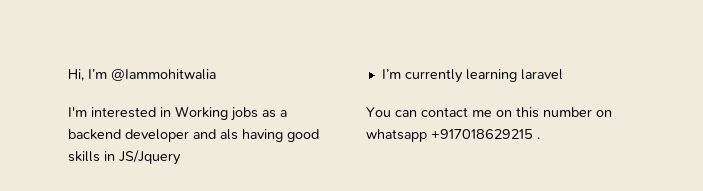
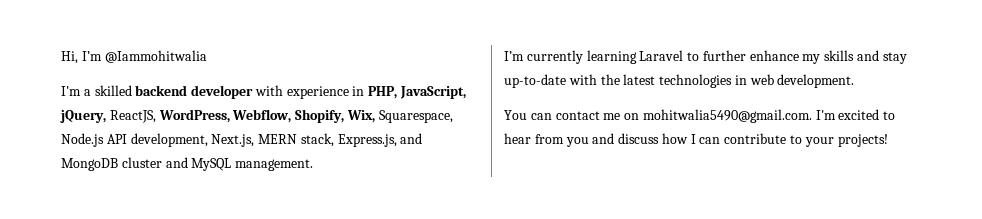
- I'm interested in Working jobs as a backend developer and als having good skills in JS/Jquery
- I’m currently learning laravel
+ I'm a skilled backend developer with experience in PHP, JavaScript, jQuery, ReactJS, WordPress, Webflow, Shopify, Wix, Squarespace, Node.js API development, Next.js, MERN stack, Express.js, and MongoDB cluster and MySQL management.
+ I’m currently learning Laravel to further enhance my skills and stay up-to-date with the latest technologies in web development.
- You can contact me on this number on whatsapp +917018629215 .
+ You can contact me on mohitwalia5490@gmail.com. I'm excited to hear from you and discuss how I can contribute to your projects!

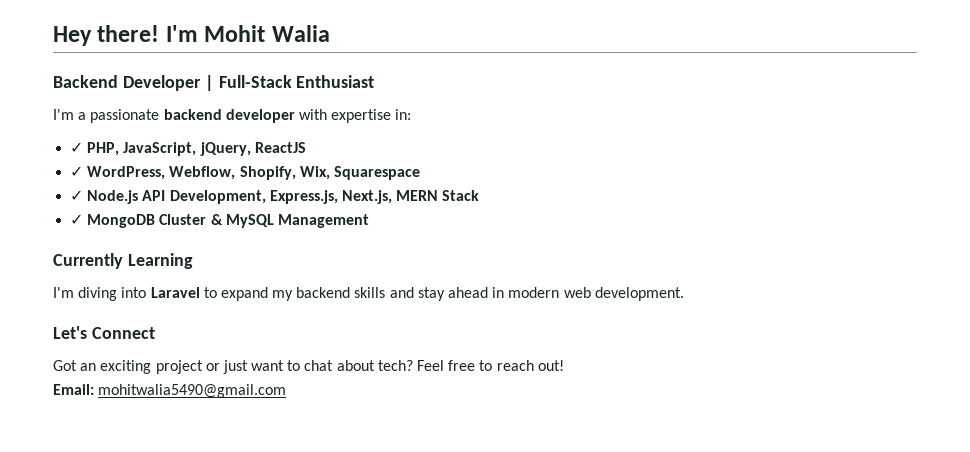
- Hi, I’m @Iammohitwalia
+ Hey there! I'm Mohit Walia
+ Backend Developer | Full-Stack Enthusiast
- I'm a skilled backend developer with experience in PHP, JavaScript, jQuery, ReactJS, WordPress, Webflow, Shopify, Wix, Squarespace, Node.js API development, Next.js, MERN stack, Express.js, and MongoDB cluster and MySQL management.
- I’m currently learning Laravel to further enhance my skills and stay up-to-date with the latest technologies in web development.
- You can contact me on mohitwalia5490@gmail.com. I'm excited to hear from you and discuss how I can contribute to your projects!
+ I'm a passionate backend developer with expertise in:
+ ✓ PHP, JavaScript, jQuery, ReactJS
+ ✓ WordPress, Webflow, Shopify, Wix, Squarespace
+ ✓ Node.js API Development, Express.js, Next.js, MERN Stack
+ ✓ MongoDB Cluster & MySQL Management
+ Currently Learning
+ I'm diving into Laravel to expand my backend skills and stay ahead in modern web development.
+ Let's Connect
+ Got an exciting project or just want to chat about tech? Feel free to reach out!
+ Email: mohitwalia5490@gmail.com

